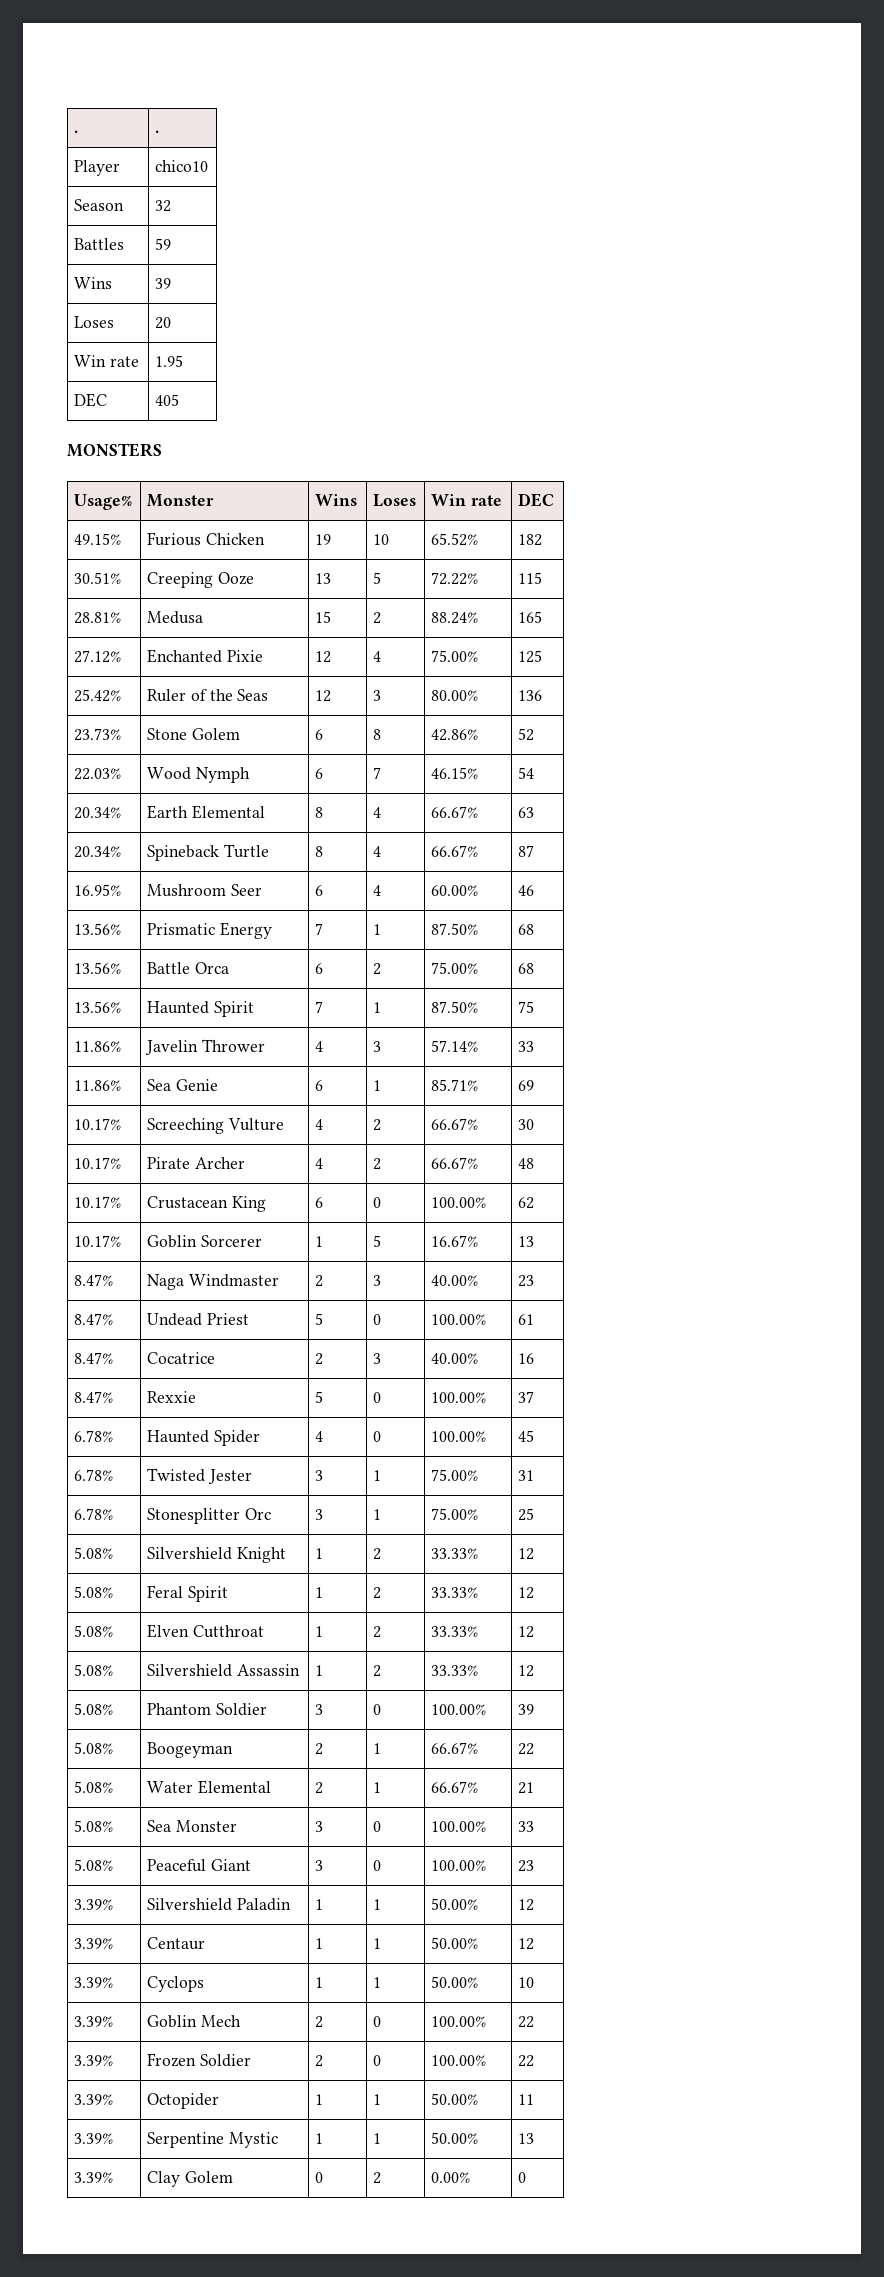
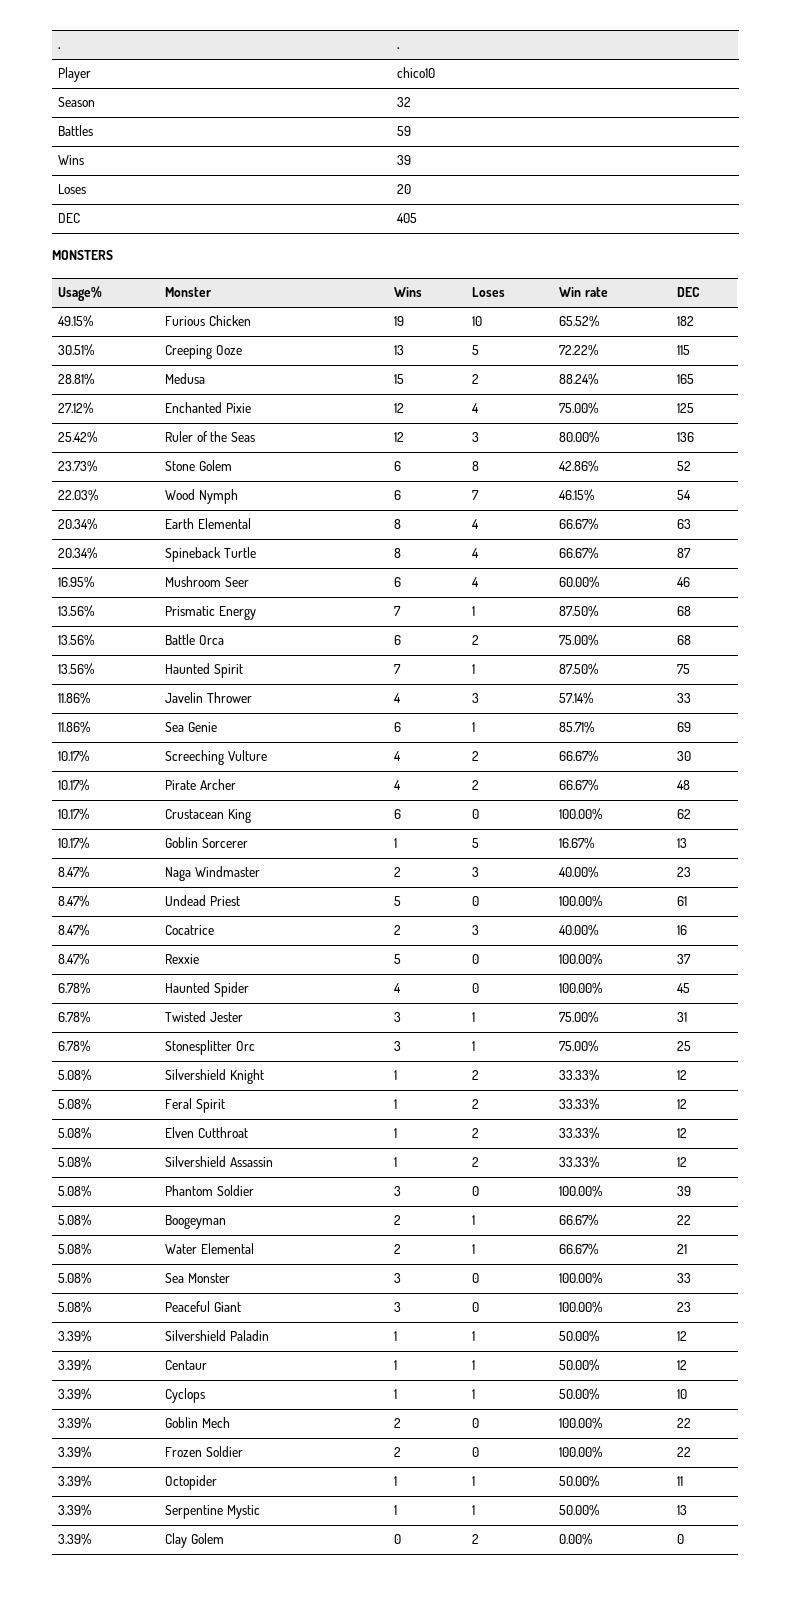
- Win rate | 1.95

